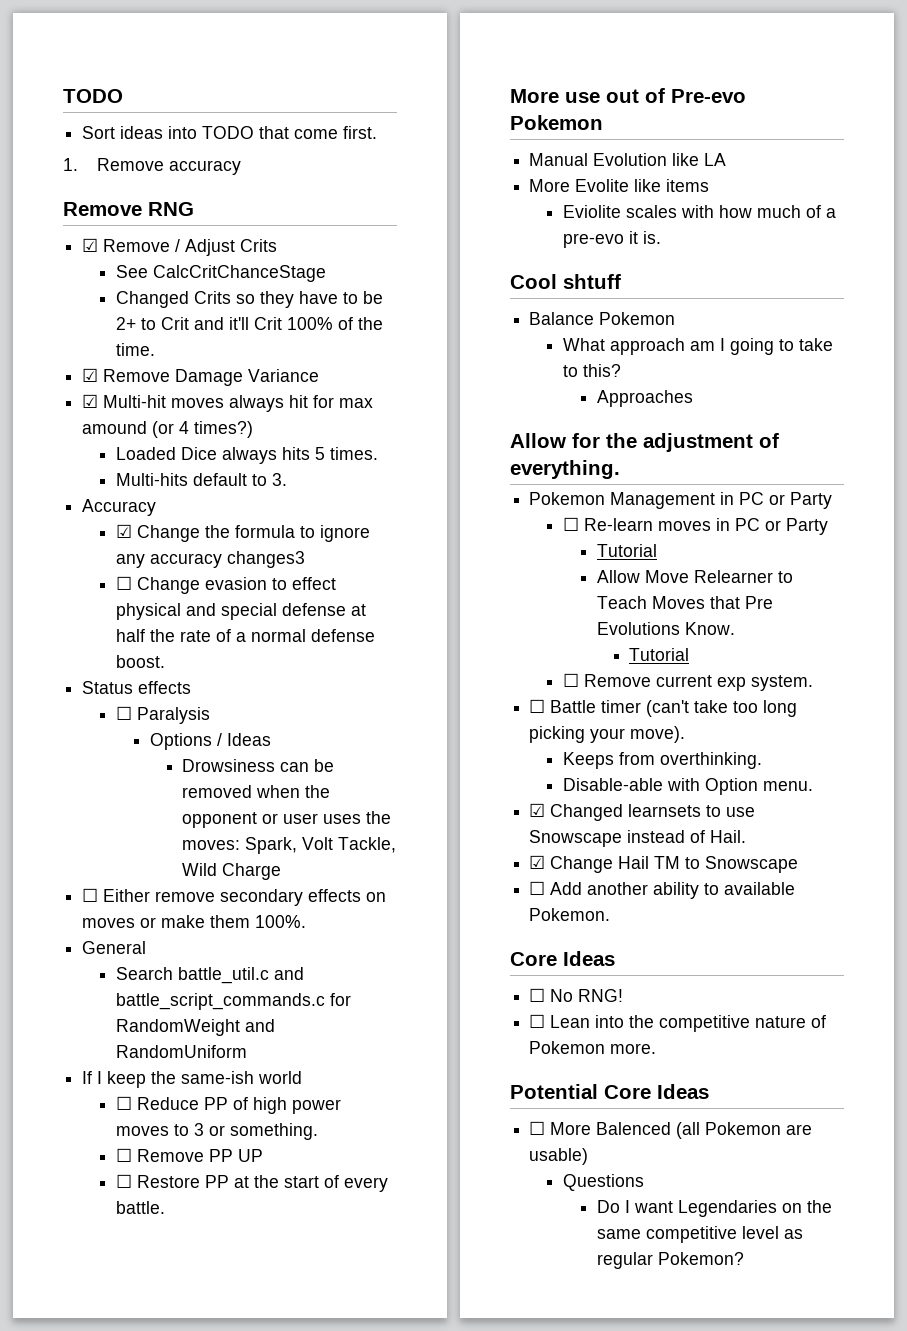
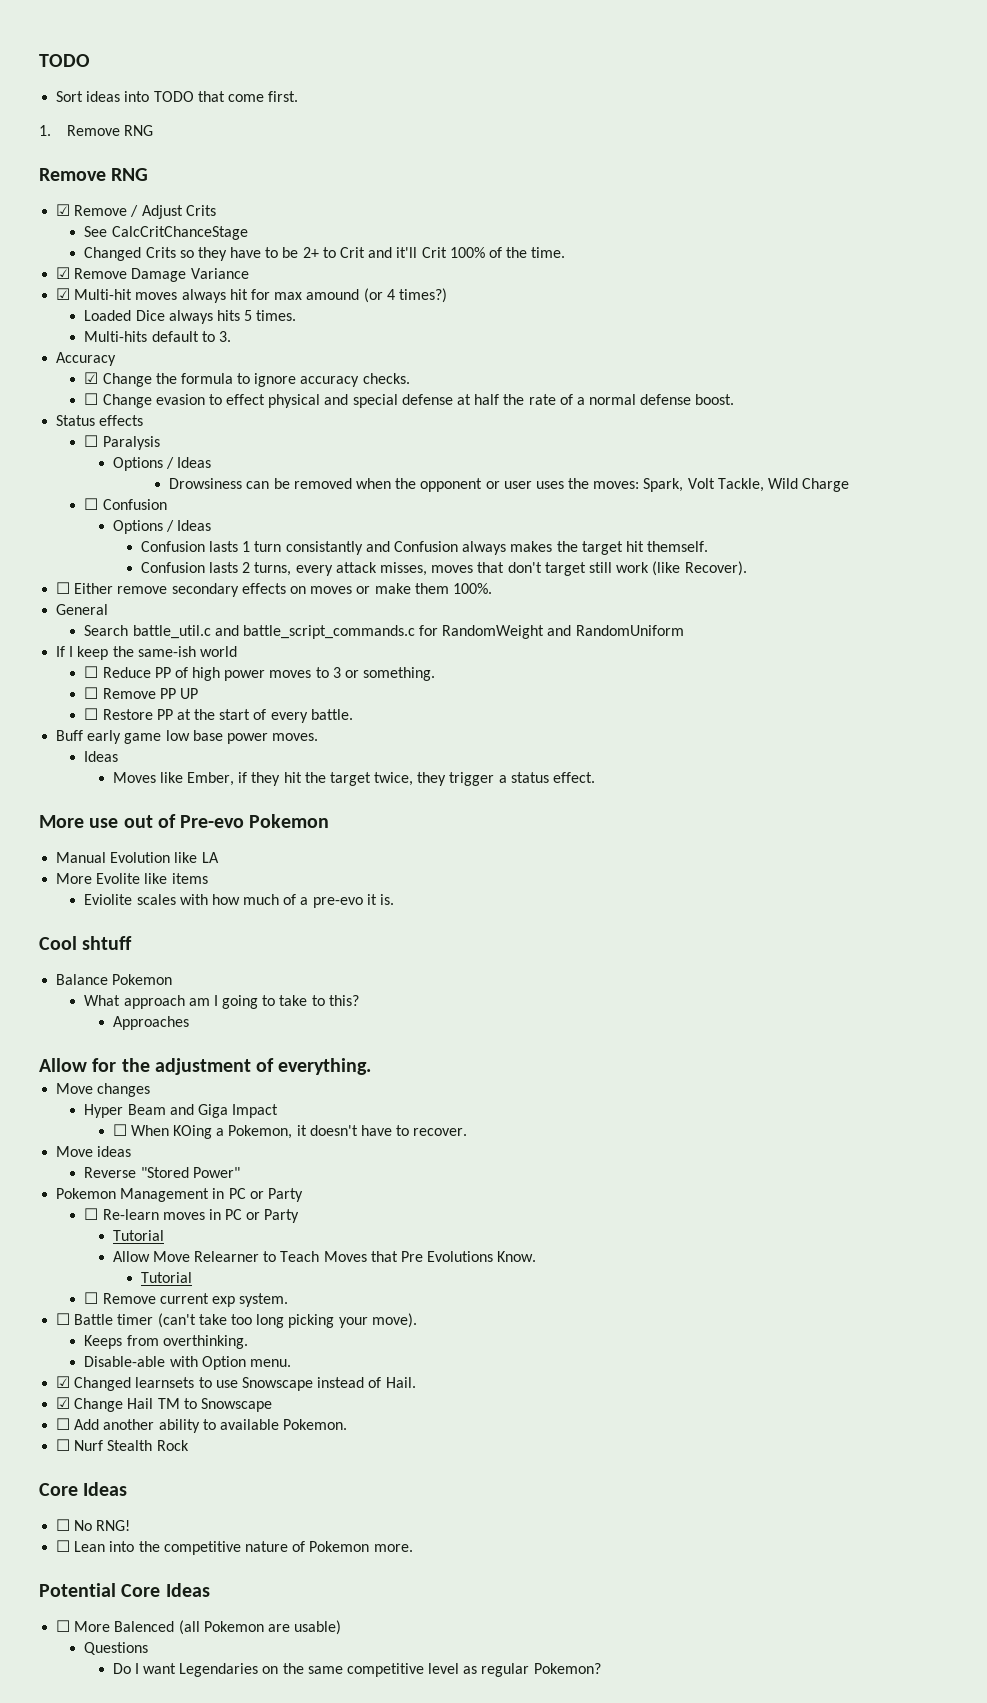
- 1. Remove accuracy
+ 1. Remove RNG
- ☑ Change the formula to ignore any accuracy changes3
+ ☑ Change the formula to ignore accuracy checks.
+ ☐ Confusion
+ Options / Ideas
+ Confusion lasts 1 turn consistantly and Confusion always makes the target hit themself.
+ Confusion lasts 2 turns, every attack misses, moves that don't target still work (like Recover).
+ Buff early game low base power moves.
+ Ideas
+ Moves like Ember, if they hit the target twice, they trigger a status effect.
+ Move changes
+ Hyper Beam and Giga Impact
+ ☐ When KOing a Pokemon, it doesn't have to recover.
+ Move ideas
+ Reverse "Stored Power"
+ ☐ Nurf Stealth Rock

